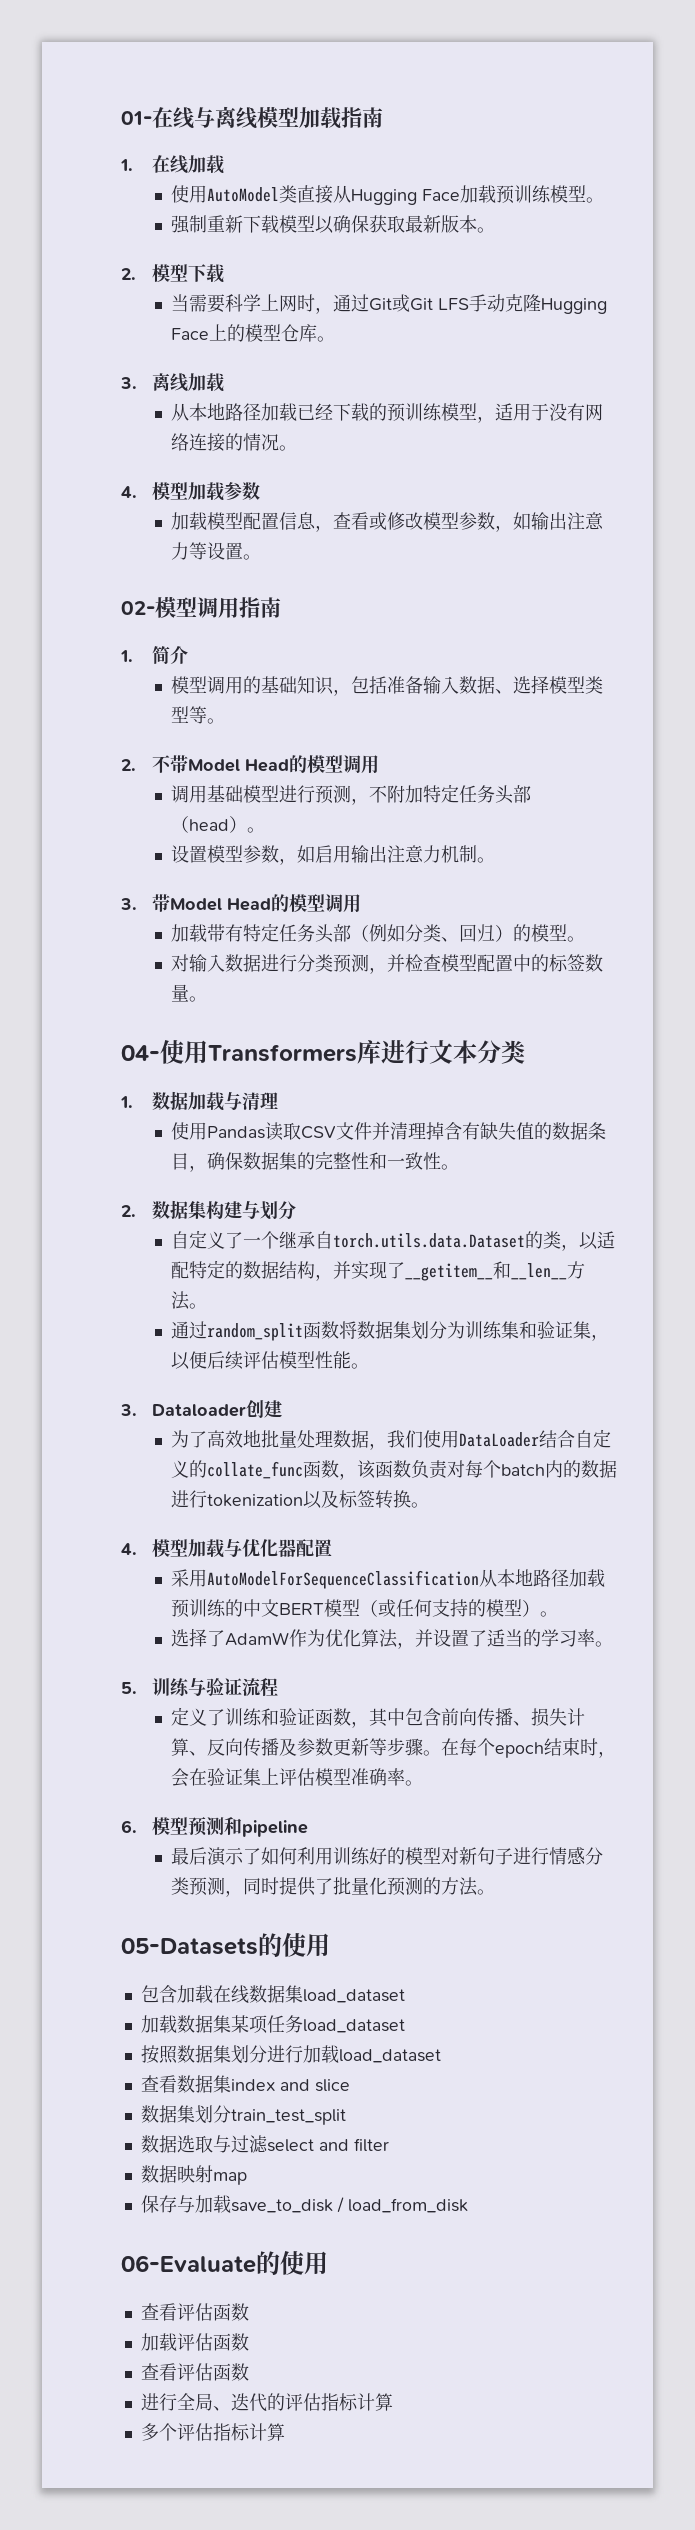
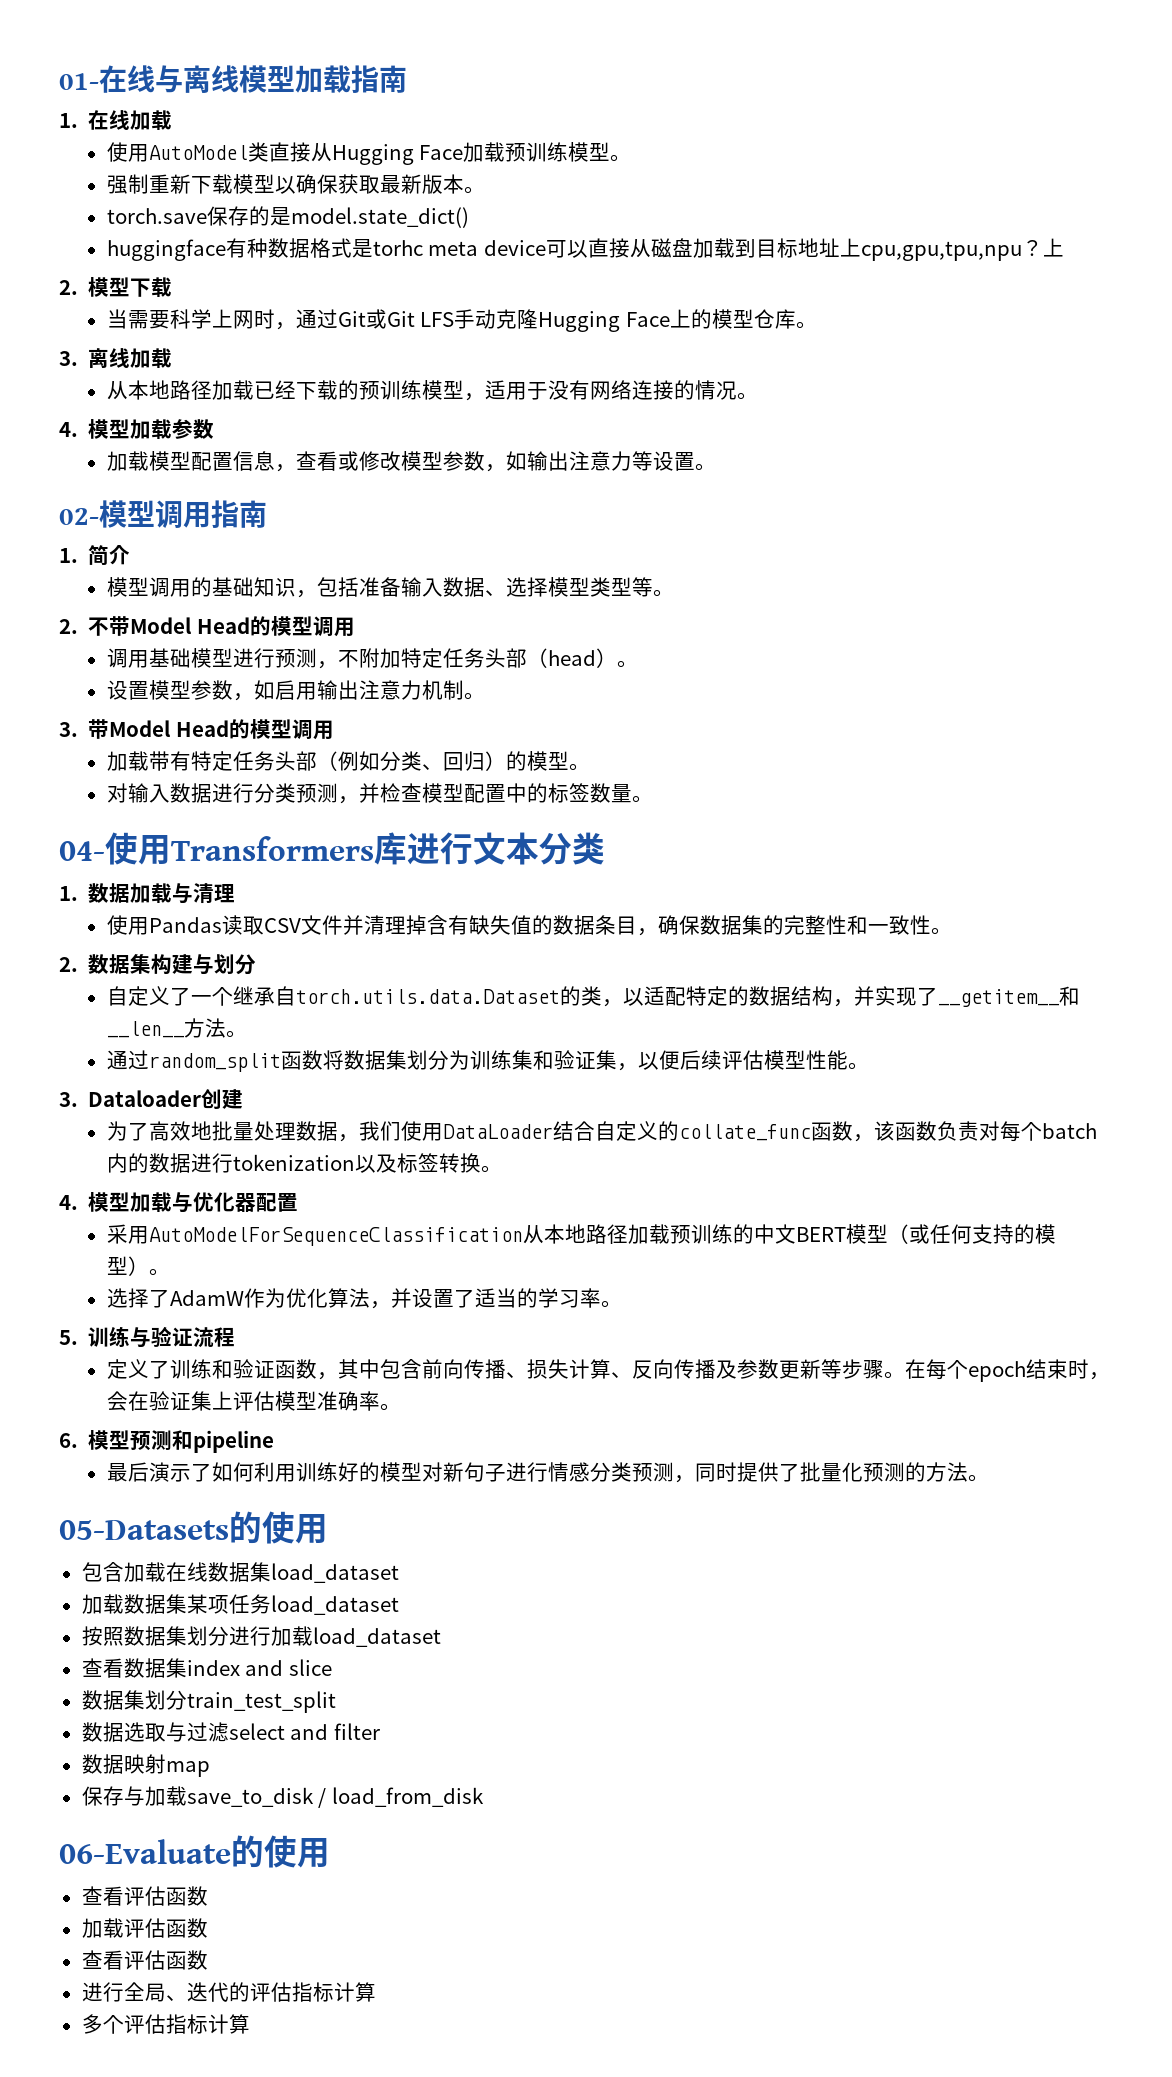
+ torch.save保存的是model.state_dict()
+ huggingface有种数据格式是torhc meta device可以直接从磁盘加载到目标地址上cpu,gpu,tpu,npu？上

